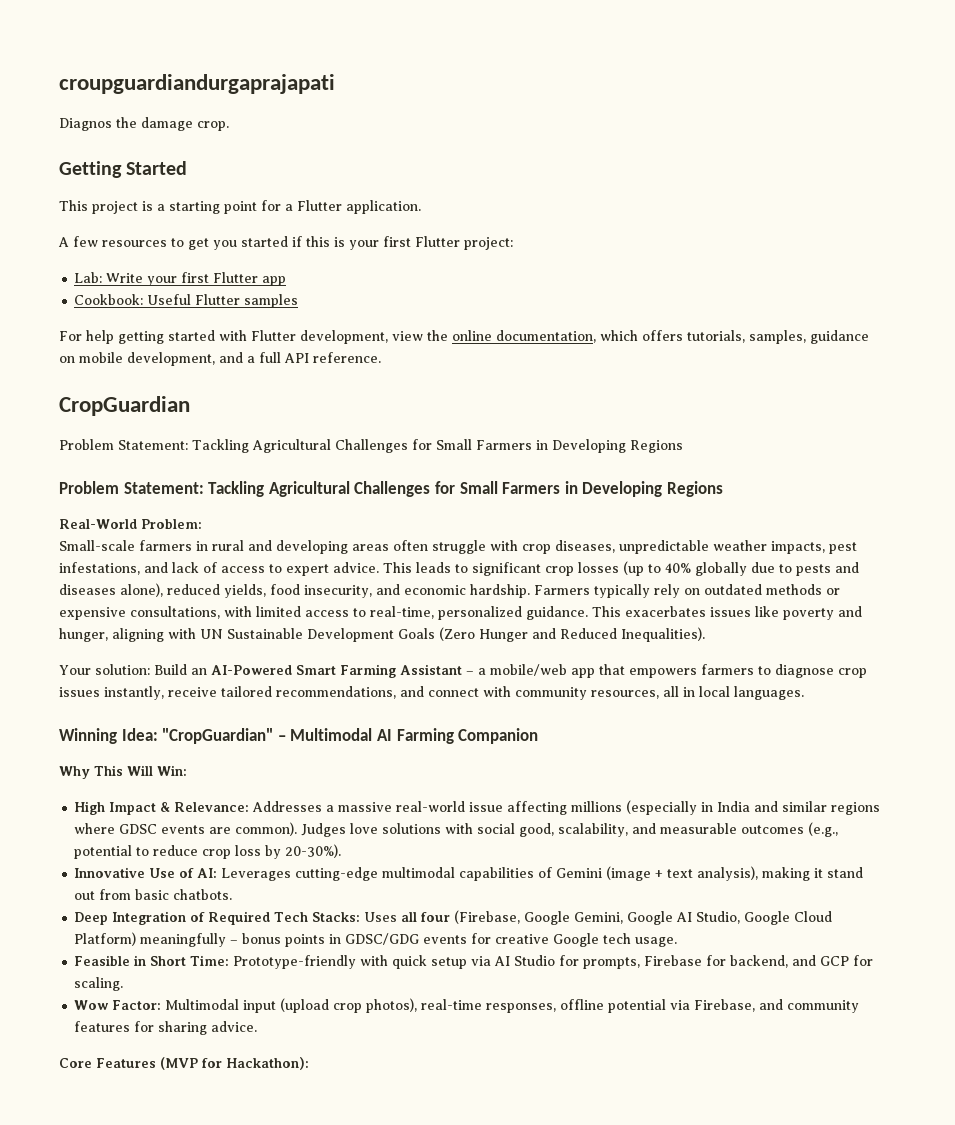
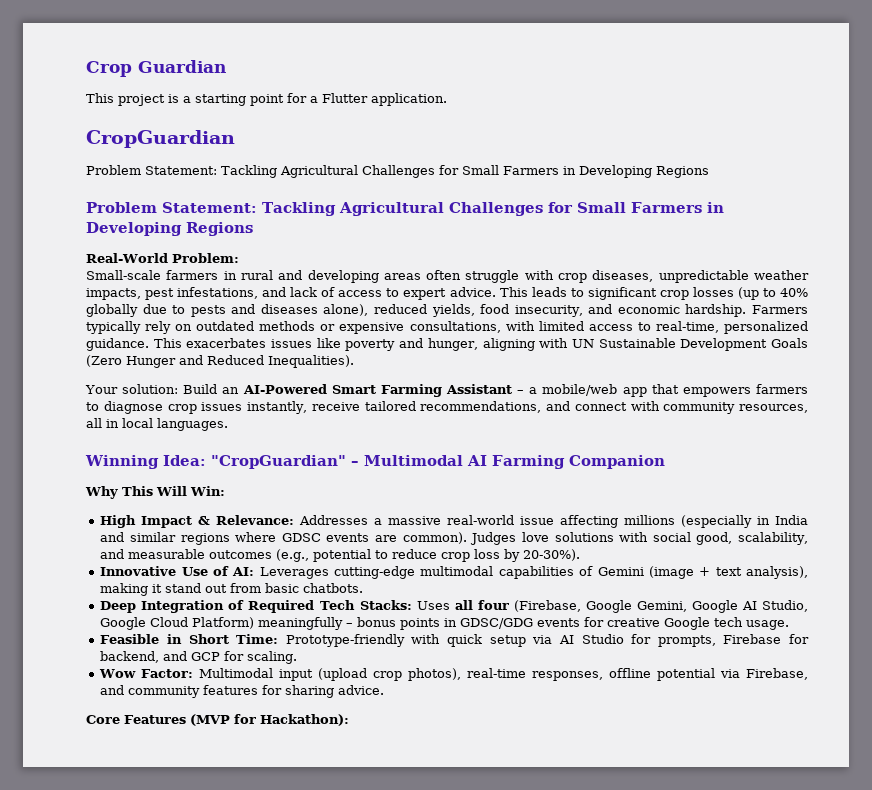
- croupguardiandurgaprajapati
- Diagnos the damage crop.
- Getting Started
+ Crop Guardian
- A few resources to get you started if this is your first Flutter project:
- Lab: Write your first Flutter app
- Cookbook: Useful Flutter samples
- For help getting started with Flutter development, view the online documentation, which offers tutorials, samples, guidance on mobile development, and a full API reference.

